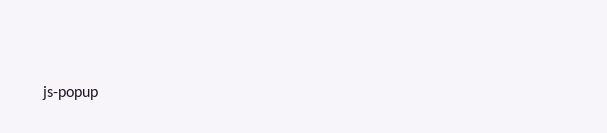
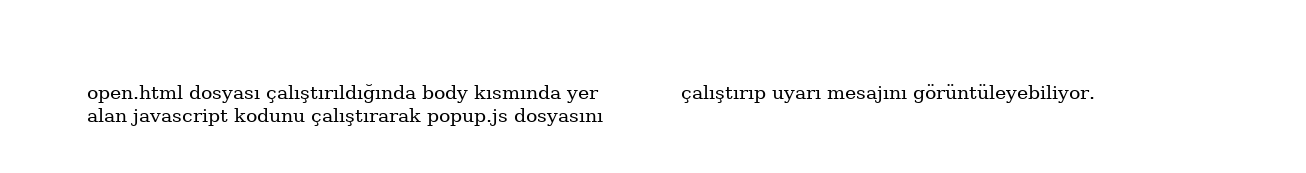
- js-popup
+ open.html dosyası çalıştırıldığında body kısmında yer alan javascript kodunu çalıştırarak popup.js dosyasını çalıştırıp uyarı mesajını görüntüleyebiliyor.

